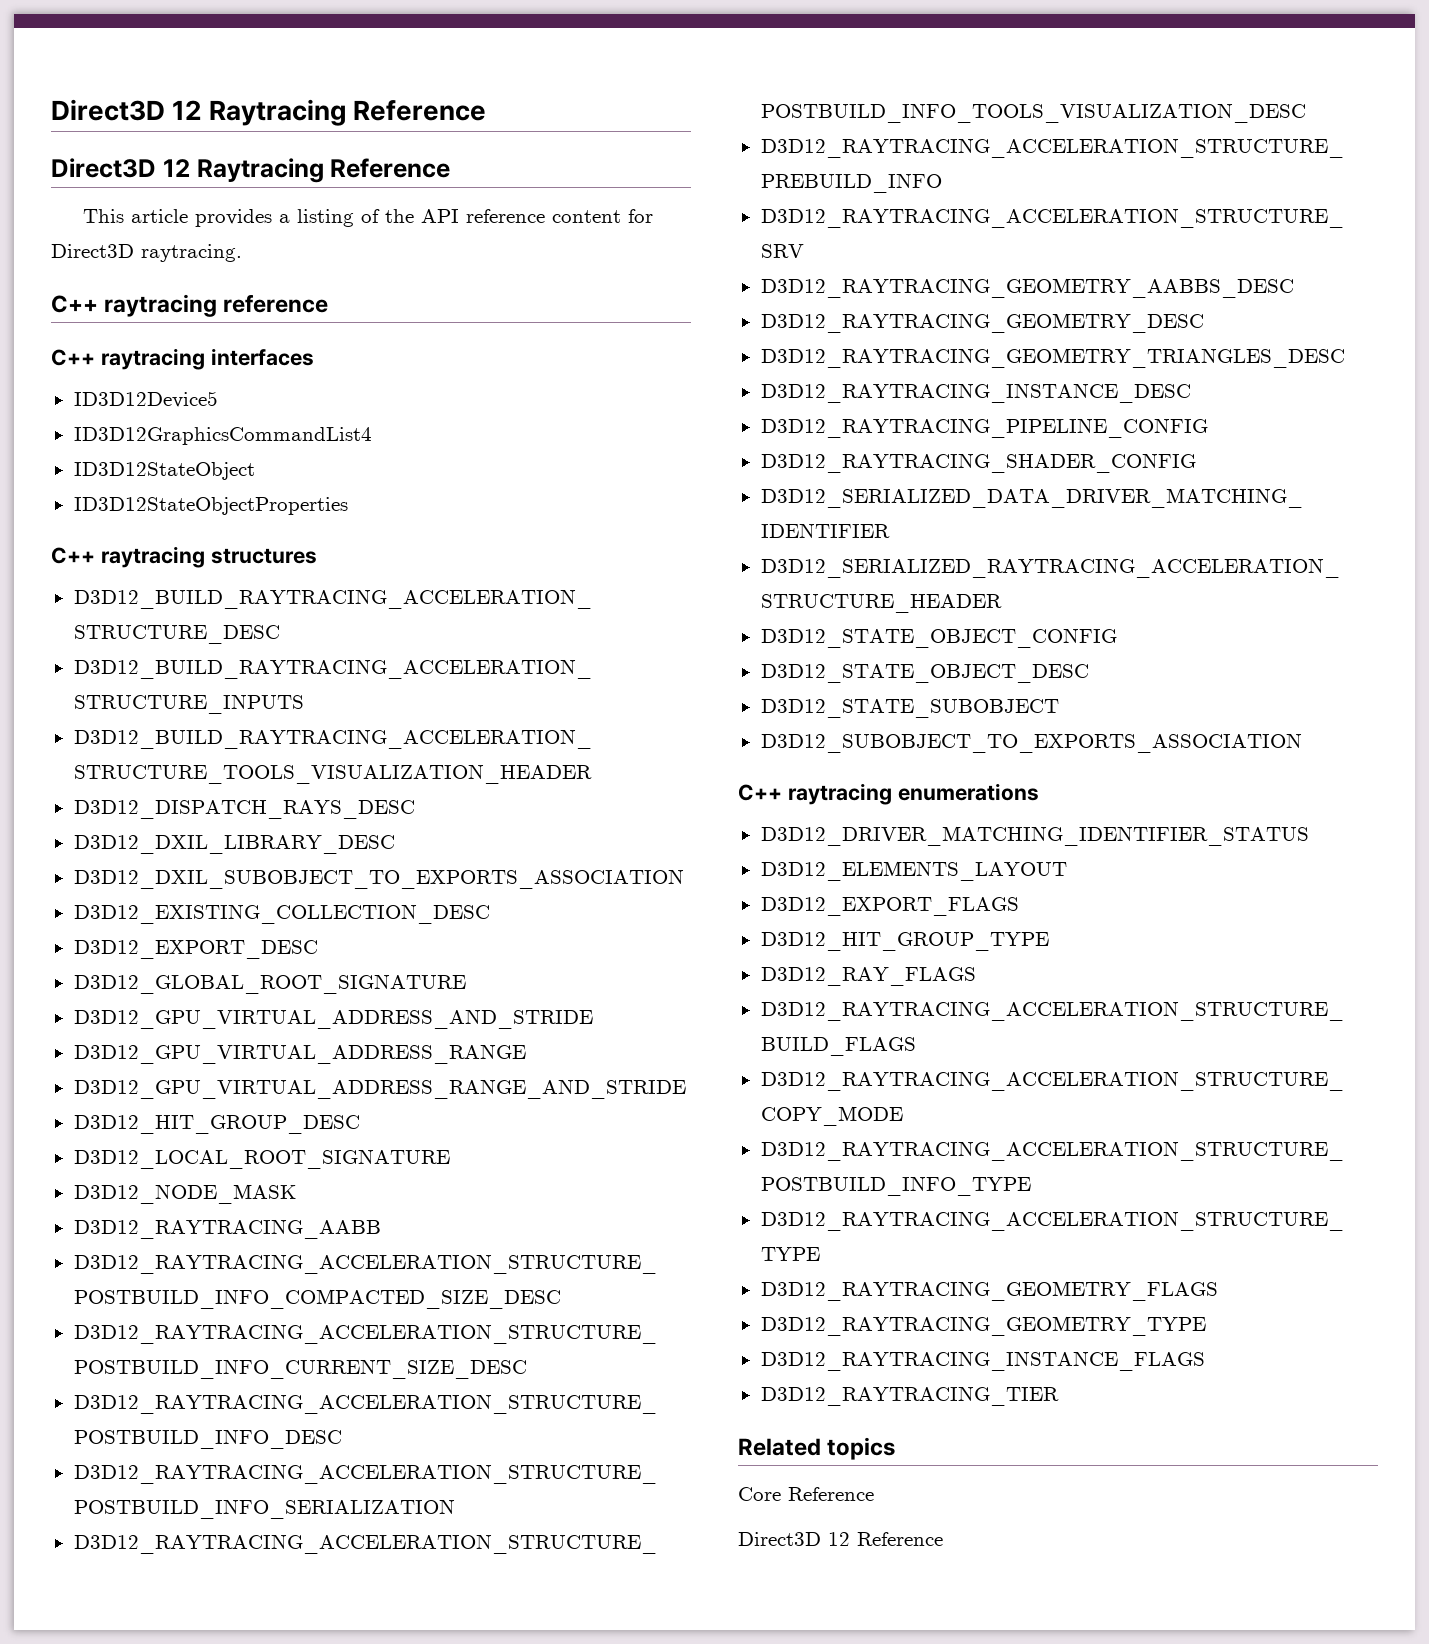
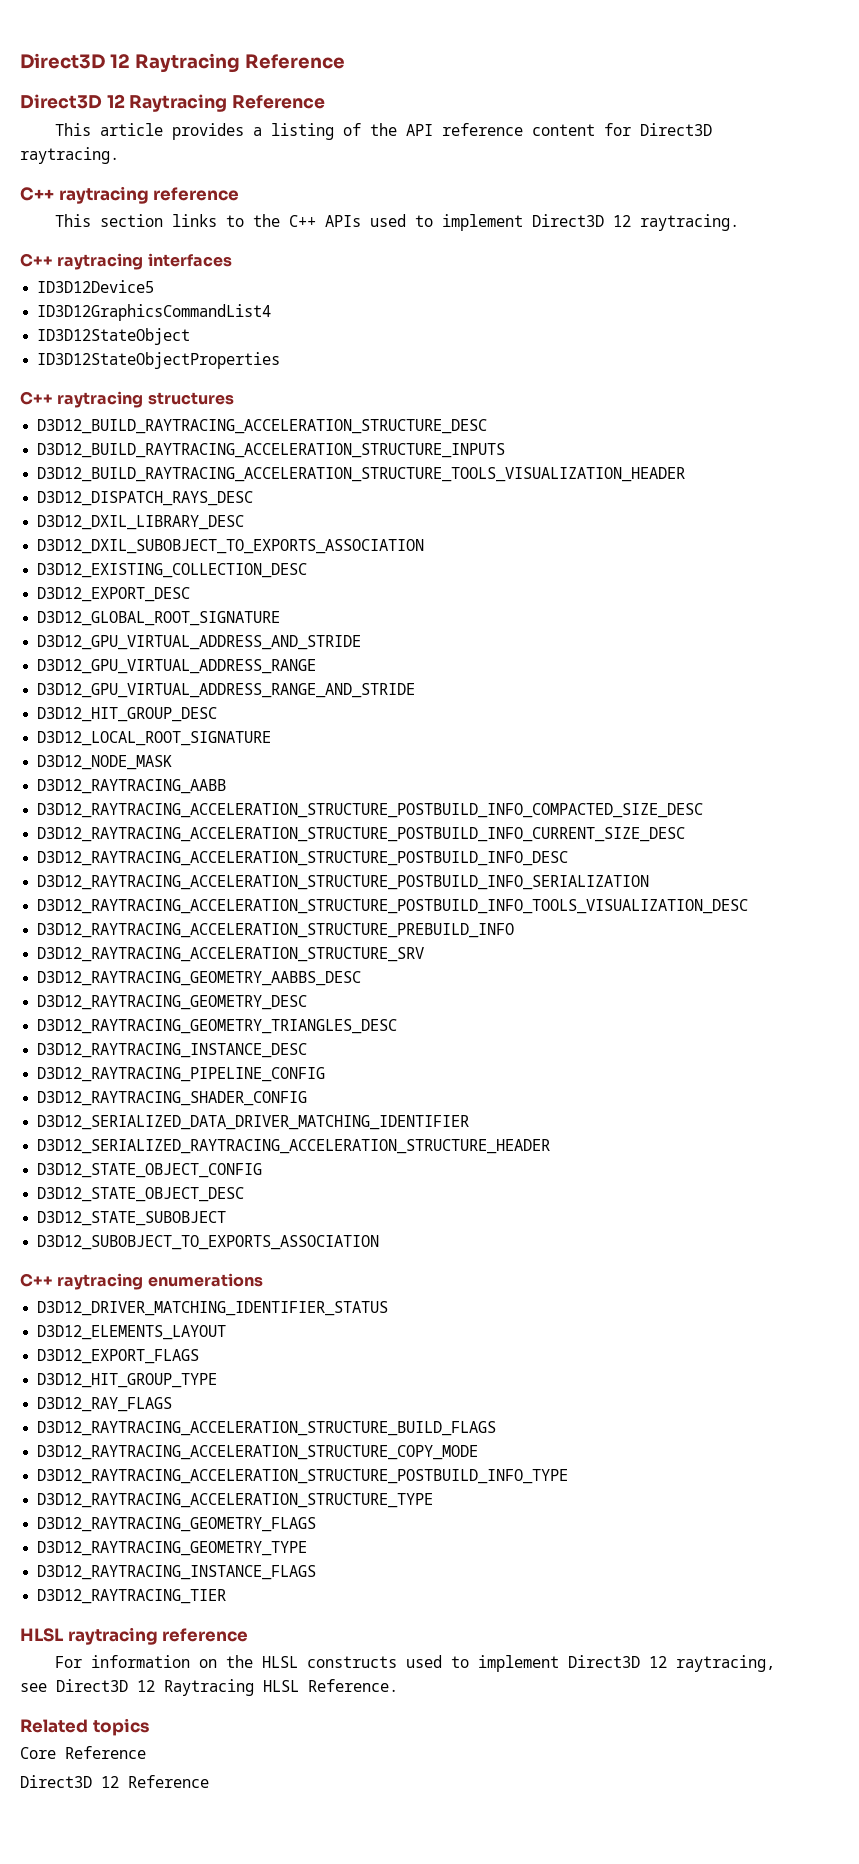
+ This section links to the C++ APIs used to implement Direct3D 12 raytracing.
+ HLSL raytracing reference
+ For information on the HLSL constructs used to implement Direct3D 12 raytracing, see Direct3D 12 Raytracing HLSL Reference.

